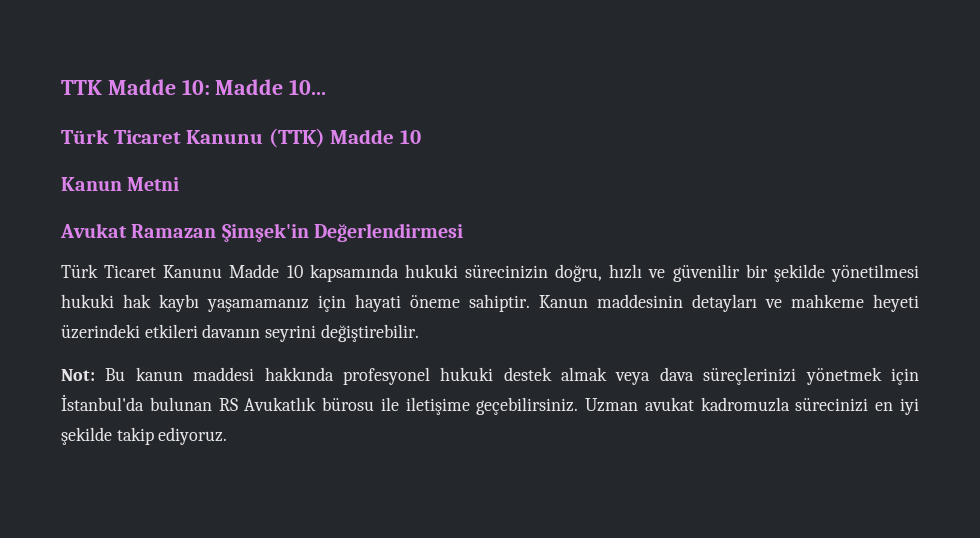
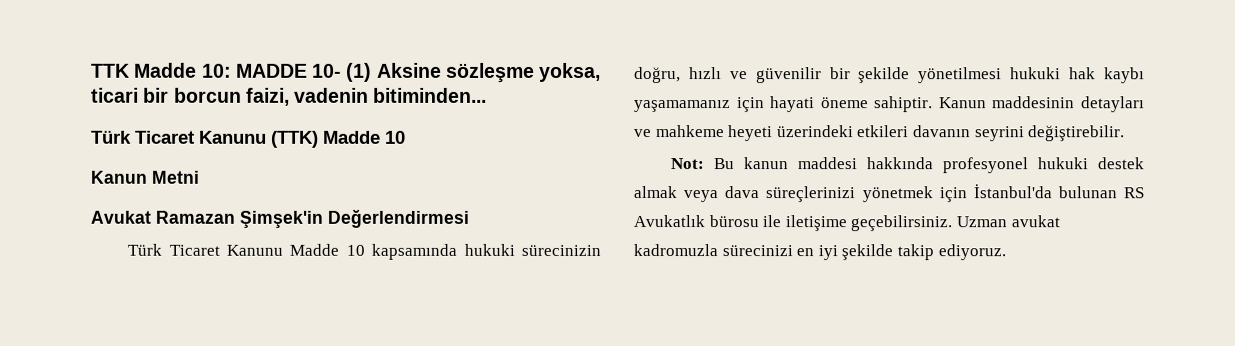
- TTK Madde 10: Madde 10...
+ TTK Madde 10: MADDE 10- (1) Aksine sözleşme yoksa, ticari bir borcun faizi, vadenin bitiminden...

